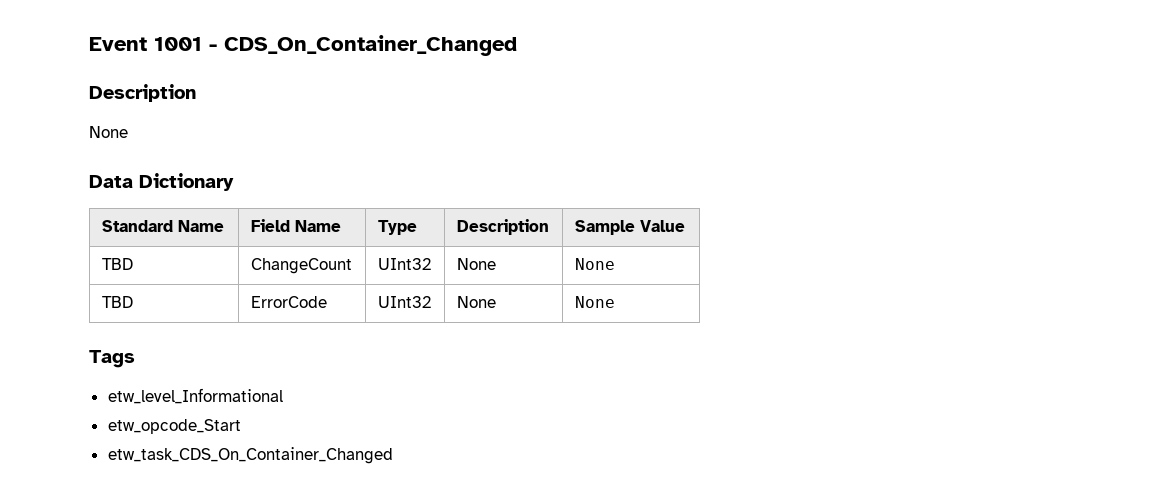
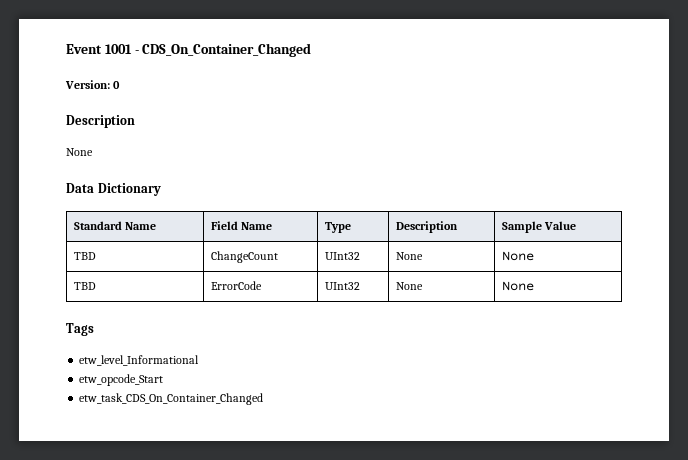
+ Version: 0

